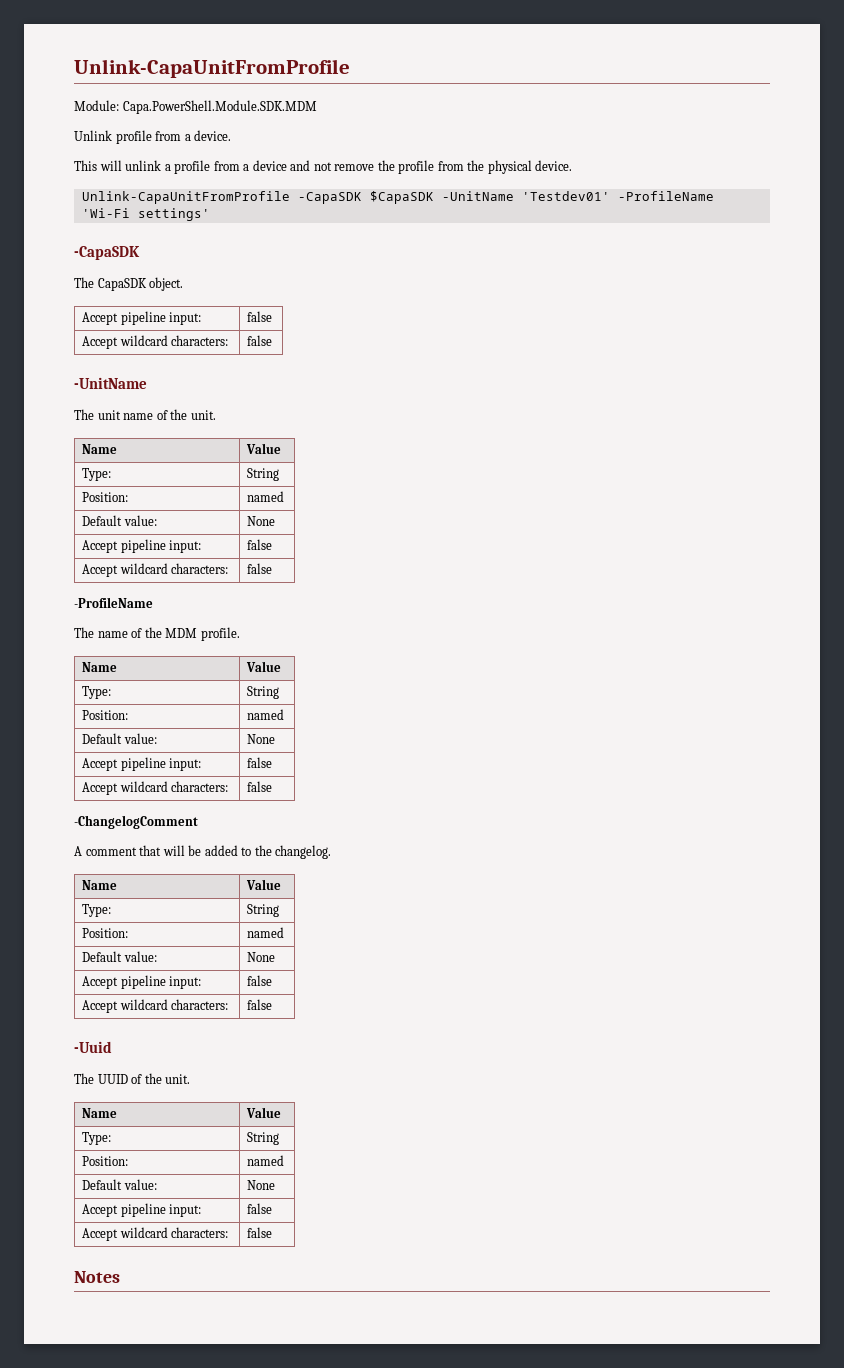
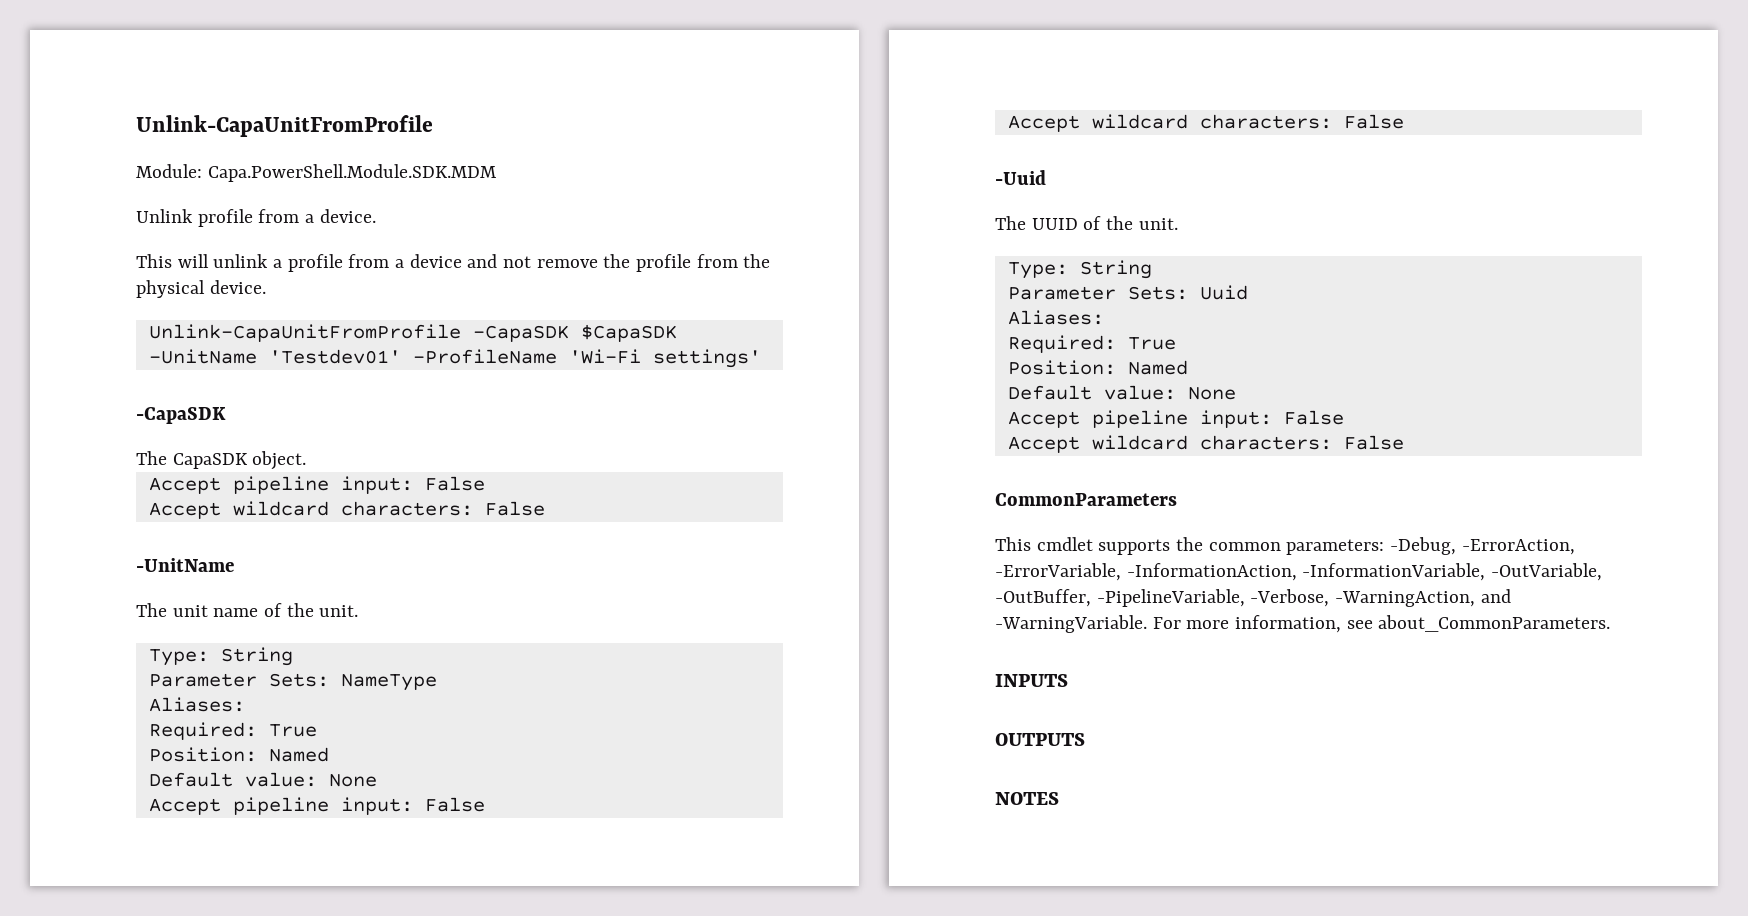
  The CapaSDK object.
- Accept pipeline input: | false
- Accept wildcard characters: | false
+ Accept pipeline input: False
+ Accept wildcard characters: False
  The unit name of the unit.
- Name | Value
- Type: | String
- Position: | named
- Default value: | None
- Accept pipeline input: | false
- Accept wildcard characters: | false
- -ProfileName
- The name of the MDM profile.
- Name | Value
- Type: | String
- Position: | named
- Default value: | None
- Accept pipeline input: | false
- Accept wildcard characters: | false
- -ChangelogComment
- A comment that will be added to the changelog.
- Name | Value
- Type: | String
- Position: | named
- Default value: | None
- Accept pipeline input: | false
- Accept wildcard characters: | false
+ Type: String
+ Parameter Sets: NameType
+ Aliases:
+ Required: True
+ Position: Named
+ Default value: None
+ Accept pipeline input: False
+ Accept wildcard characters: False
  The UUID of the unit.
- Name | Value
- Type: | String
- Position: | named
- Default value: | None
- Accept pipeline input: | false
- Accept wildcard characters: | false
- Notes
+ Type: String
+ Parameter Sets: Uuid
+ Aliases:
+ Required: True
+ Position: Named
+ Default value: None
+ Accept pipeline input: False
+ Accept wildcard characters: False
+ CommonParameters
+ This cmdlet supports the common parameters: -Debug, -ErrorAction, -ErrorVariable, -InformationAction, -InformationVariable, -OutVariable, -OutBuffer, -PipelineVariable, -Verbose, -WarningAction, and -WarningVariable. For more information, see about_CommonParameters.
+ INPUTS
+ OUTPUTS
+ NOTES

